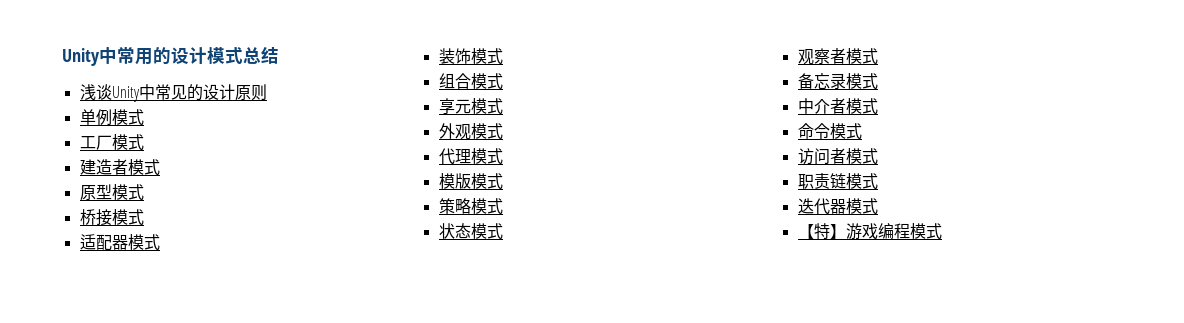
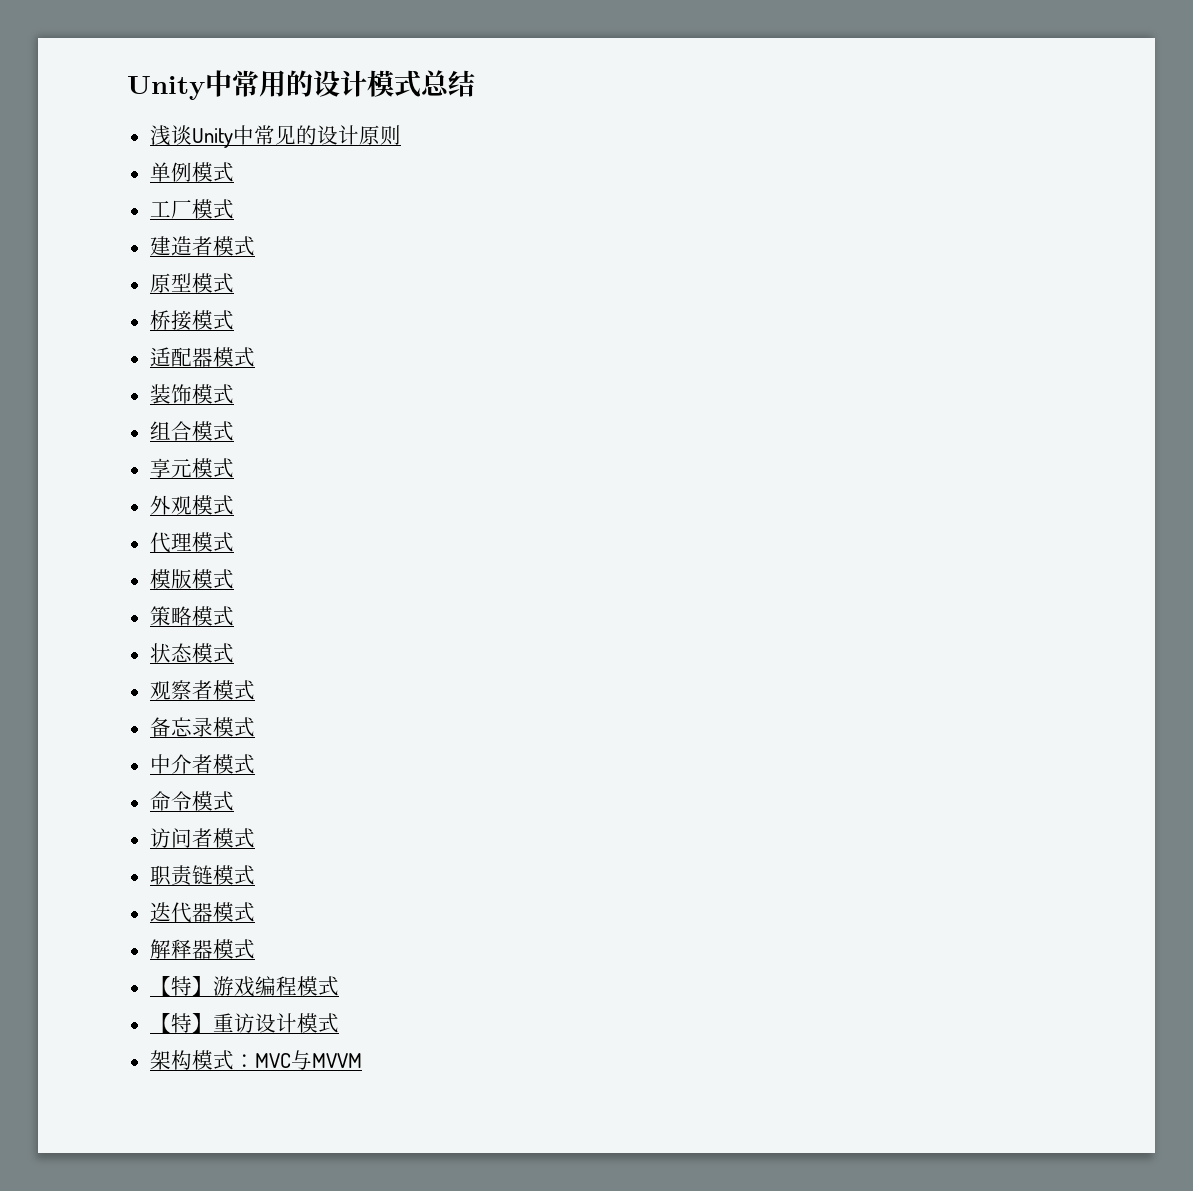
+ 解释器模式
+ 【特】重访设计模式
+ 架构模式：MVC与MVVM

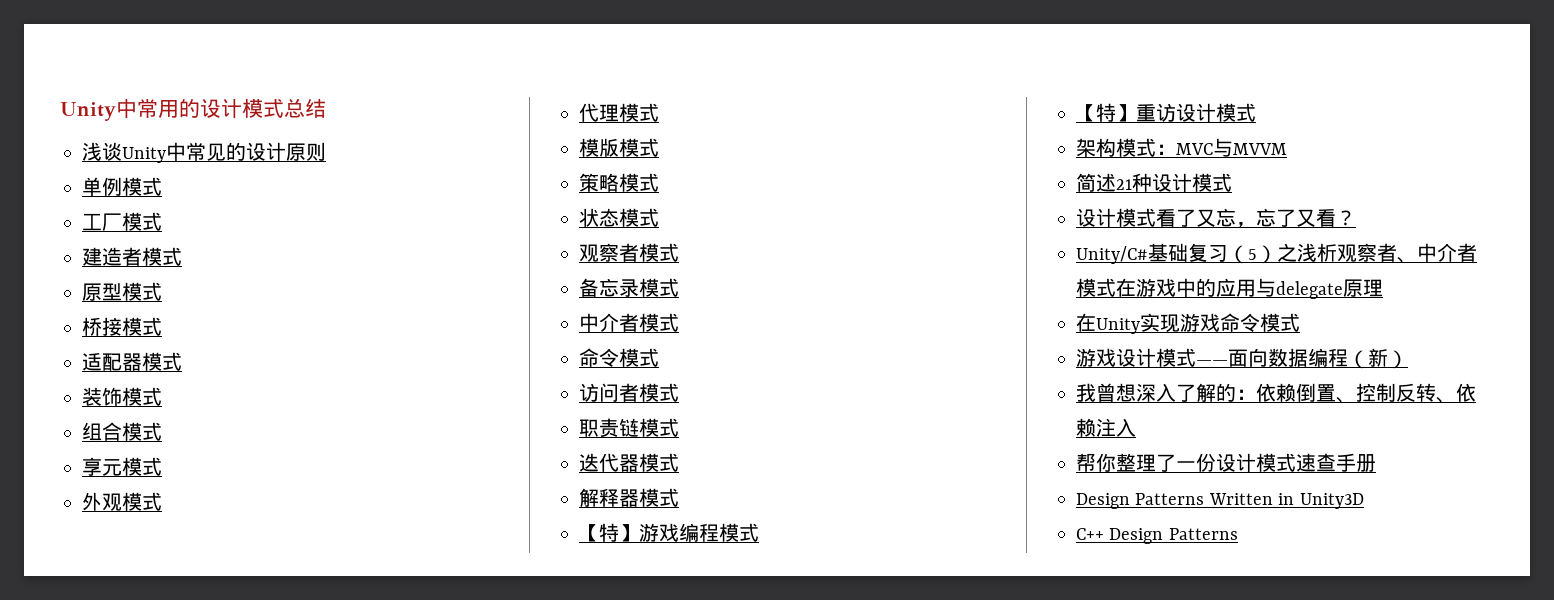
+ 简述21种设计模式
+ 设计模式看了又忘，忘了又看？
+ Unity/C#基础复习（5）之浅析观察者、中介者模式在游戏中的应用与delegate原理
+ 在Unity实现游戏命令模式
+ 游戏设计模式——面向数据编程（新）
+ 我曾想深入了解的：依赖倒置、控制反转、依赖注入
+ 帮你整理了一份设计模式速查手册
+ Design Patterns Written in Unity3D
+ C++ Design Patterns

